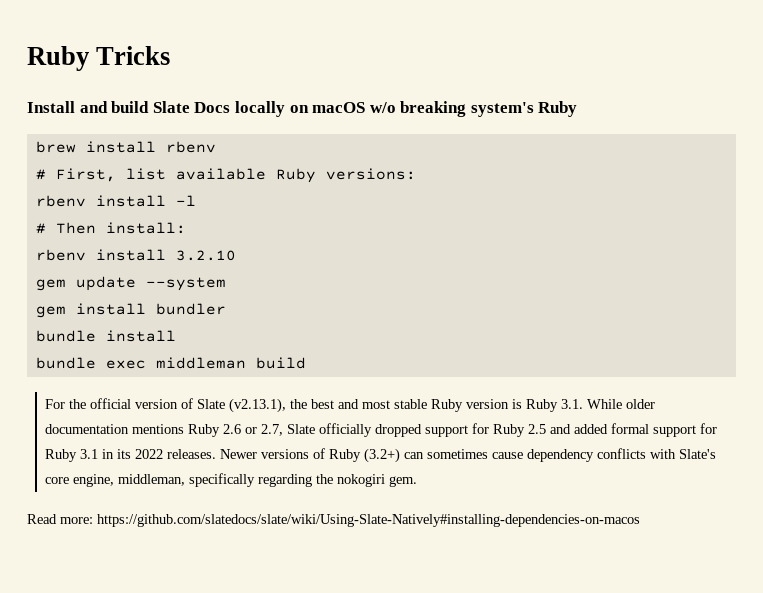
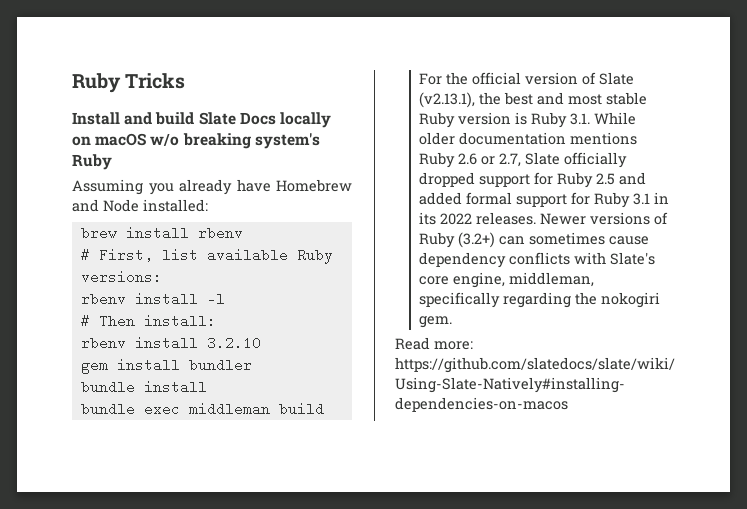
+ Assuming you already have Homebrew and Node installed:
- gem update --system

